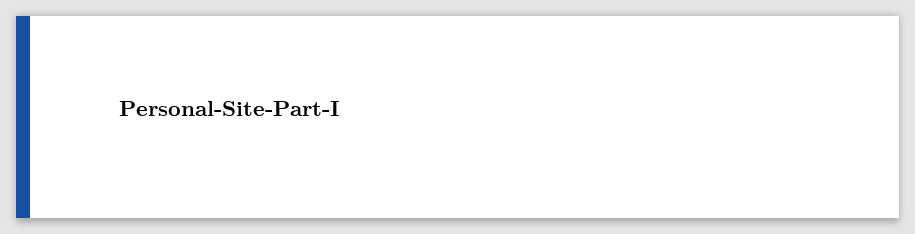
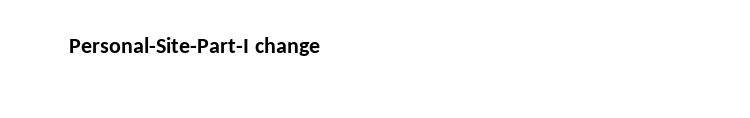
- Personal-Site-Part-I
+ Personal-Site-Part-I change

